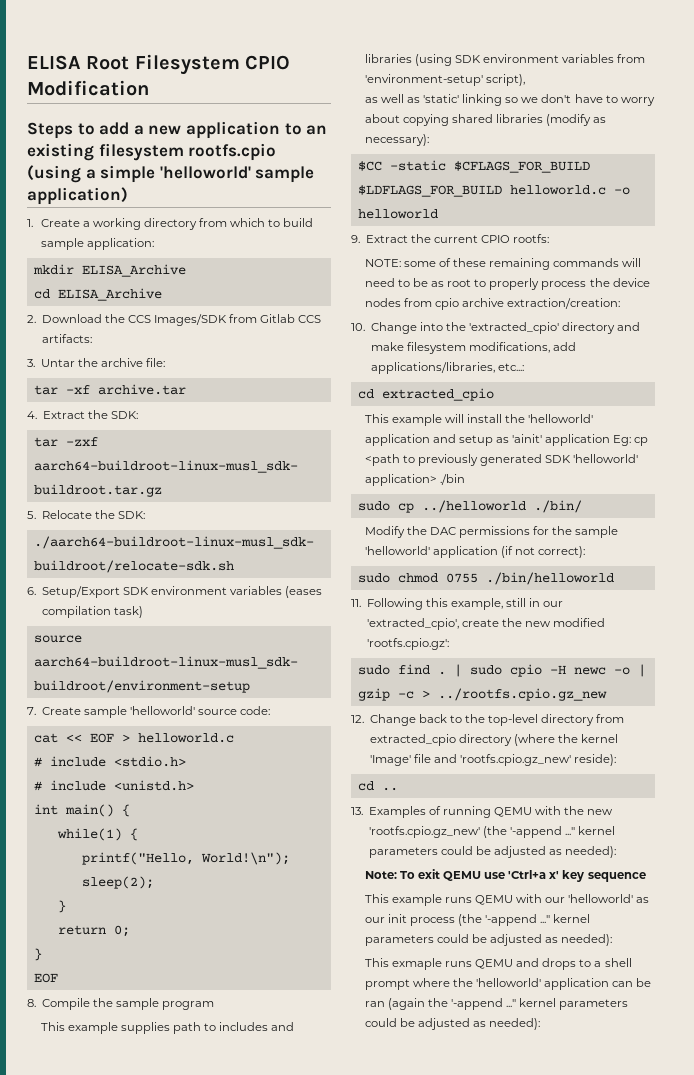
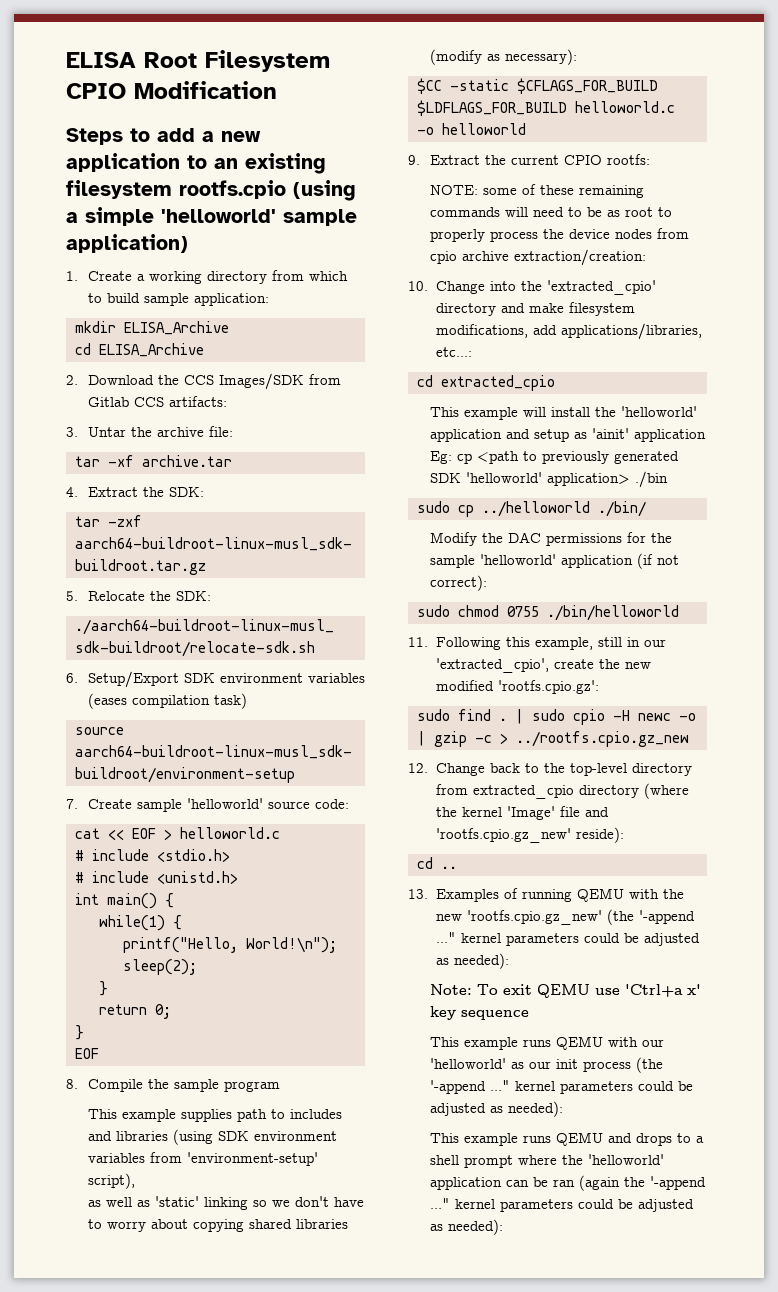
- This exmaple runs QEMU and drops to a shell prompt where the 'helloworld' application can be ran (again the '-append ..." kernel parameters could be adjusted as needed):
+ This example runs QEMU and drops to a shell prompt where the 'helloworld' application can be ran (again the '-append ..." kernel parameters could be adjusted as needed):

